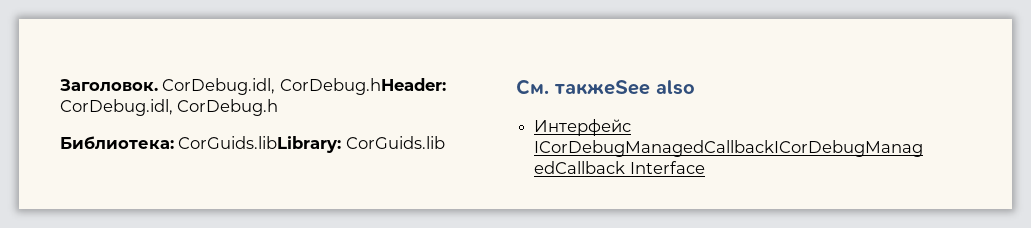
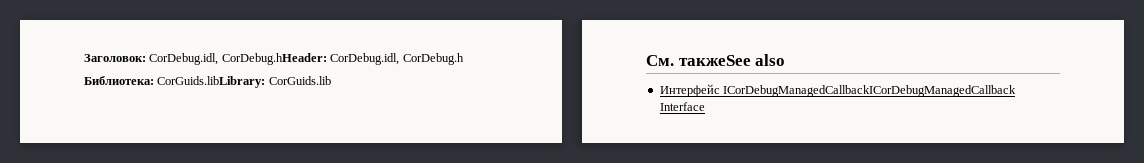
- Заголовок. CorDebug.idl, CorDebug.hHeader: CorDebug.idl, CorDebug.h
+ Заголовок: CorDebug.idl, CorDebug.hHeader: CorDebug.idl, CorDebug.h

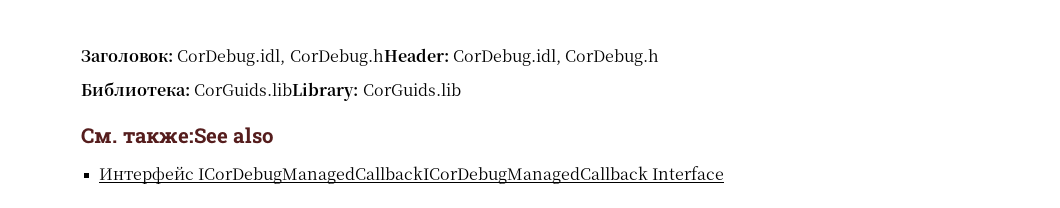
- См. такжеSee also
+ См. также:See also

